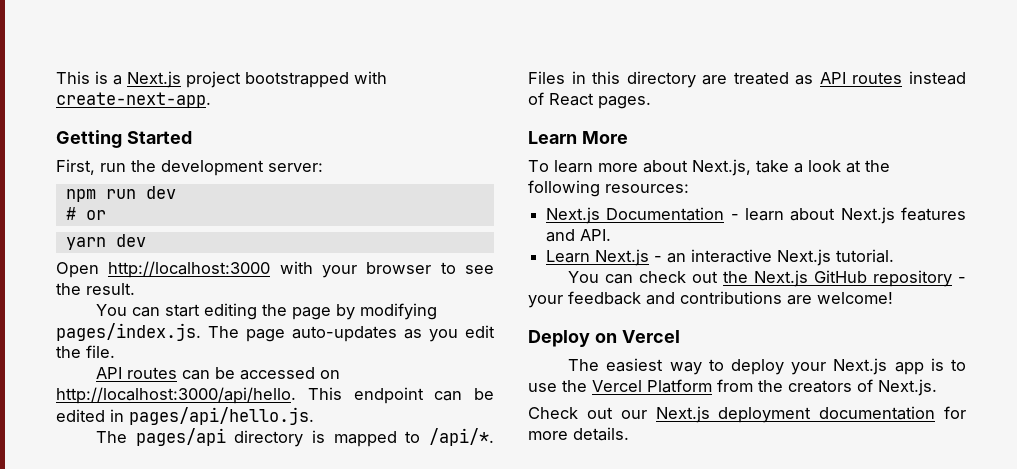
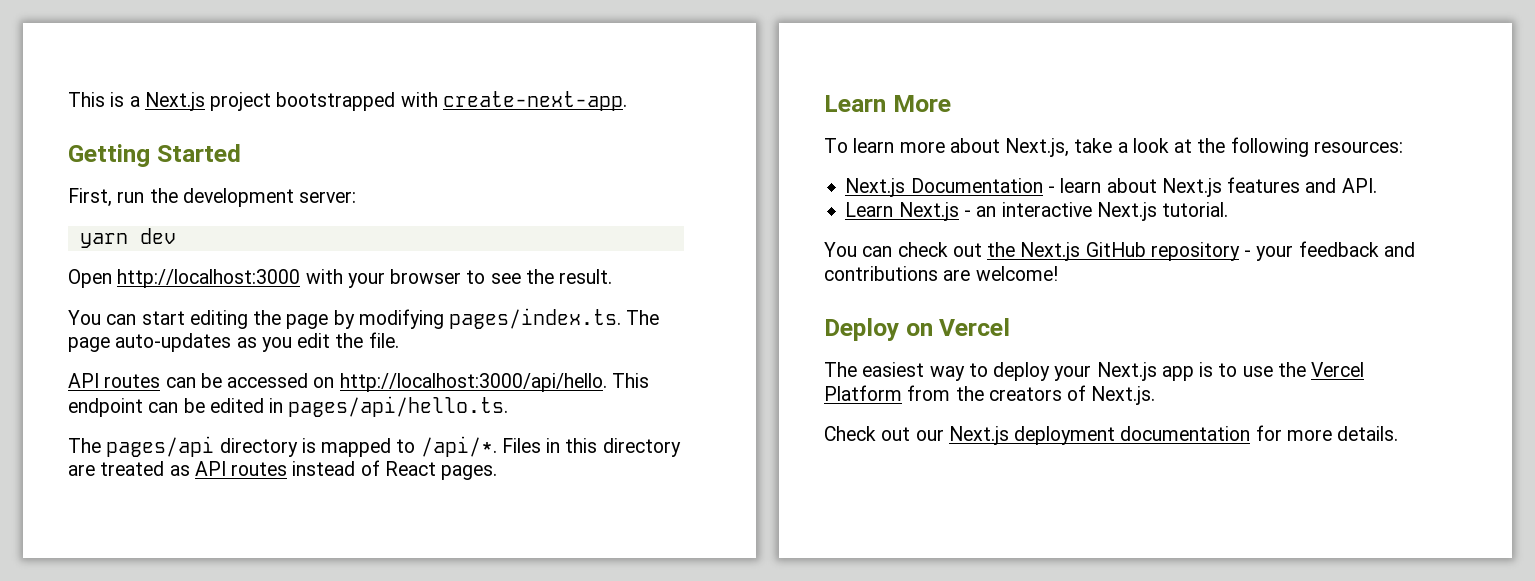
- npm run dev
- # or
- You can start editing the page by modifying pages/index.js. The page auto-updates as you edit the file.
+ You can start editing the page by modifying pages/index.ts. The page auto-updates as you edit the file.
- This endpoint can be edited in pages/api/hello.js.
+ This endpoint can be edited in pages/api/hello.ts.

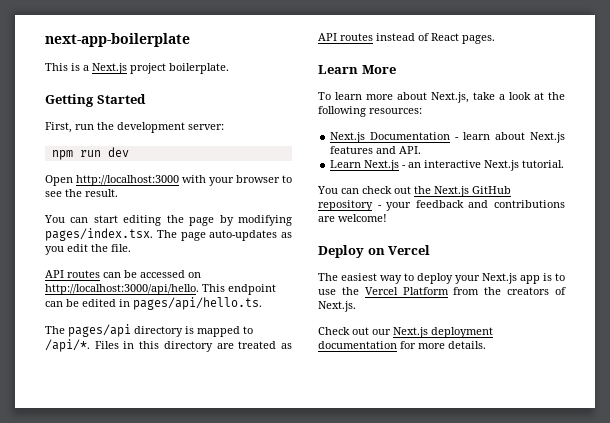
+ next-app-boilerplate
- This is a Next.js project bootstrapped with create-next-app.
+ This is a Next.js project boilerplate.
- yarn dev
+ npm run dev
- You can start editing the page by modifying pages/index.ts. The page auto-updates as you edit the file.
+ You can start editing the page by modifying pages/index.tsx. The page auto-updates as you edit the file.

